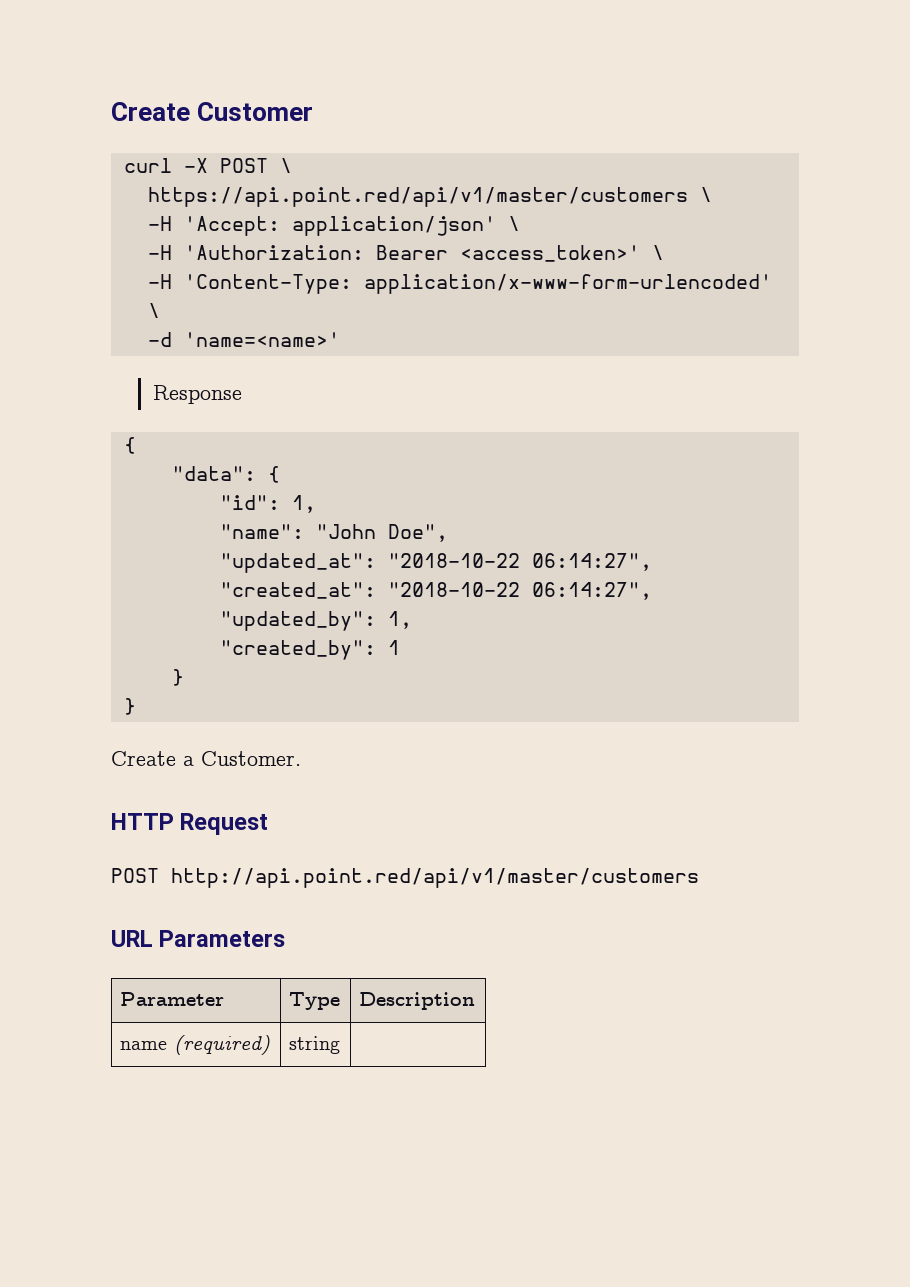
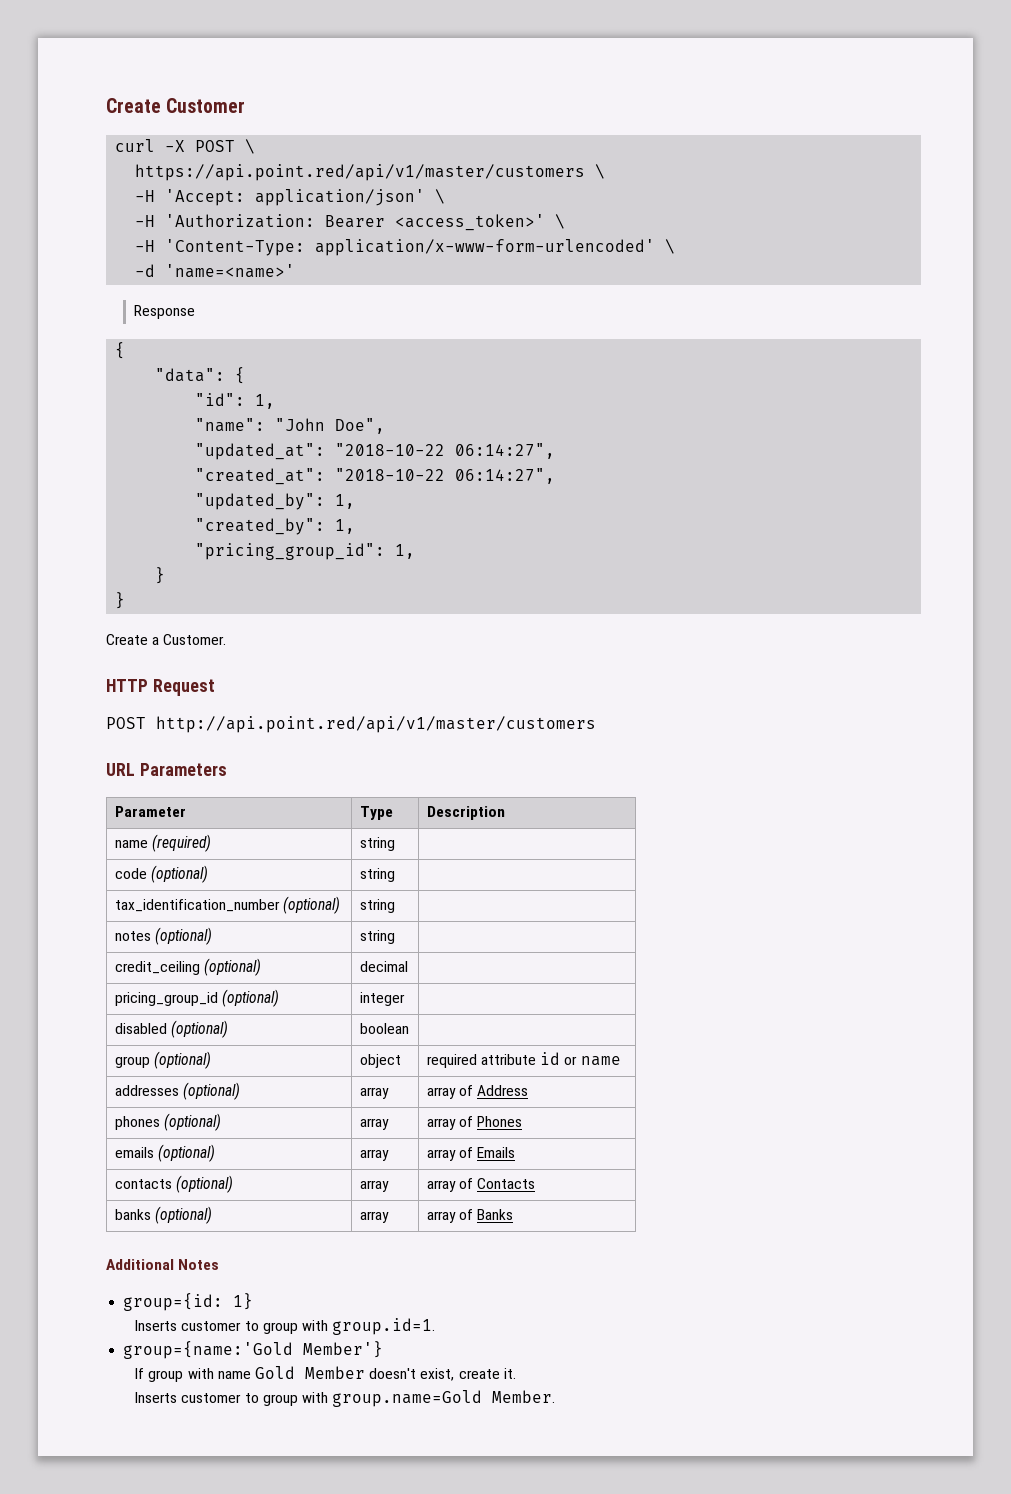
- "created_by": 1
+ "created_by": 1,
+ "pricing_group_id": 1,
+ code (optional) | string |
+ tax_identification_number (optional) | string |
+ notes (optional) | string |
+ credit_ceiling (optional) | decimal |
+ pricing_group_id (optional) | integer |
+ disabled (optional) | boolean |
+ group (optional) | object | required attribute id or name
+ addresses (optional) | array | array of Address
+ phones (optional) | array | array of Phones
+ emails (optional) | array | array of Emails
+ contacts (optional) | array | array of Contacts
+ banks (optional) | array | array of Banks
+ Additional Notes
+ group={id: 1}
+ Inserts customer to group with group.id=1.
+ group={name:'Gold Member'}
+ If group with name Gold Member doesn't exist, create it.
+ Inserts customer to group with group.name=Gold Member.

